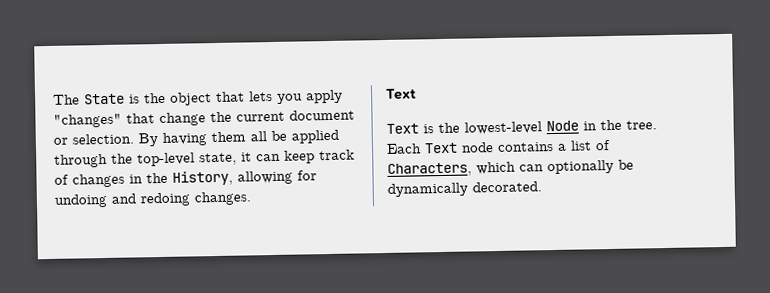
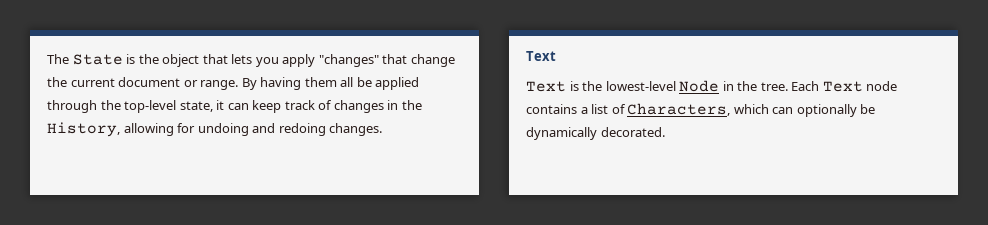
- The State is the object that lets you apply "changes" that change the current document or selection.
+ The State is the object that lets you apply "changes" that change the current document or range.

